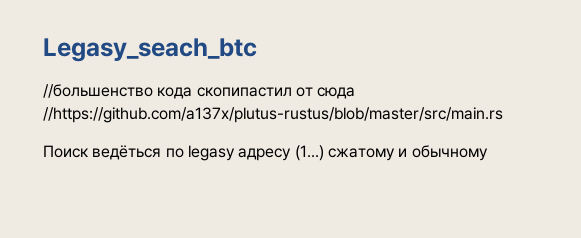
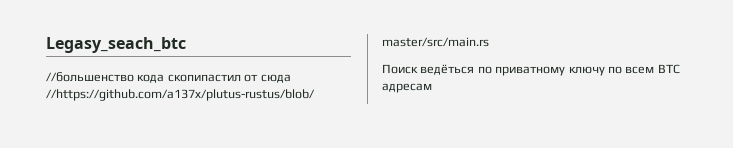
- Поиск ведёться по legasy адресу (1...) сжатому и обычному
+ Поиск ведёться по приватному ключу по всем BTC адресам

